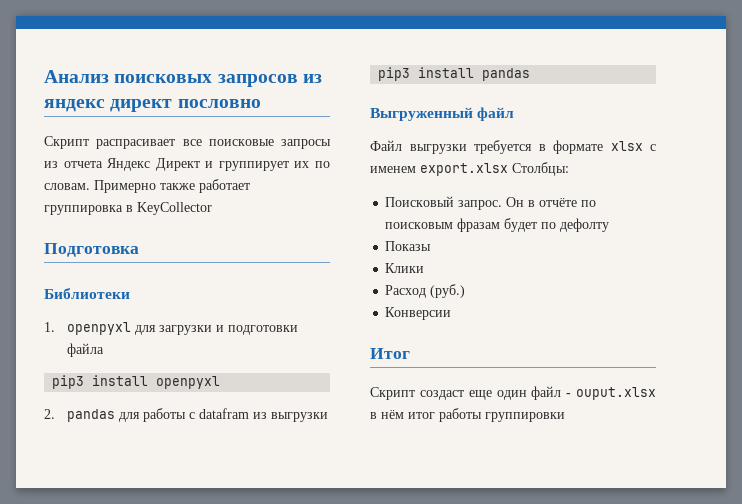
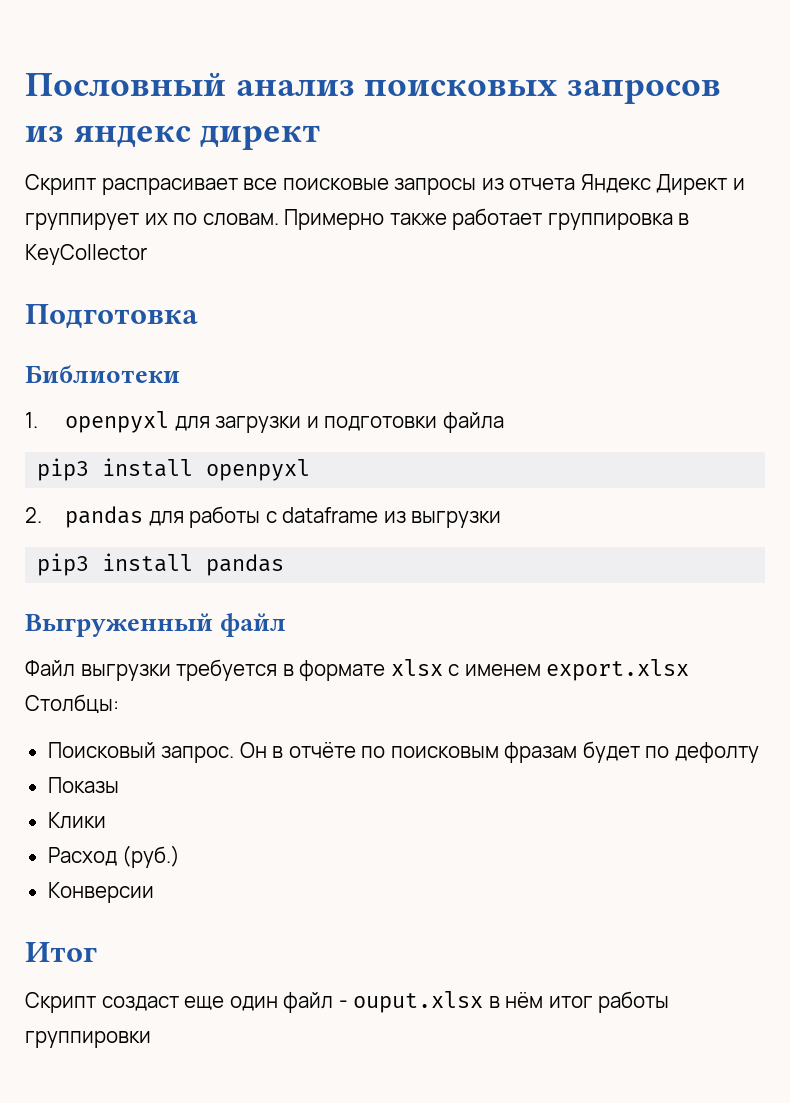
- Анализ поисковых запросов из яндекс директ пословно
+ Пословный анализ поисковых запросов из яндекс директ
- 2. pandas для работы с datafram из выгрузки
+ 2. pandas для работы с dataframe из выгрузки

